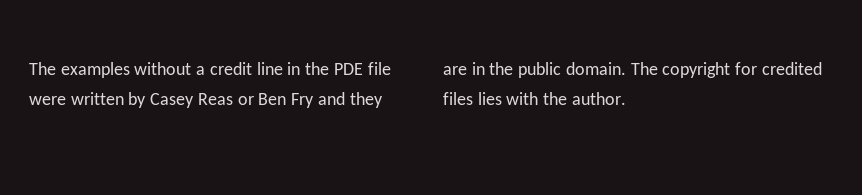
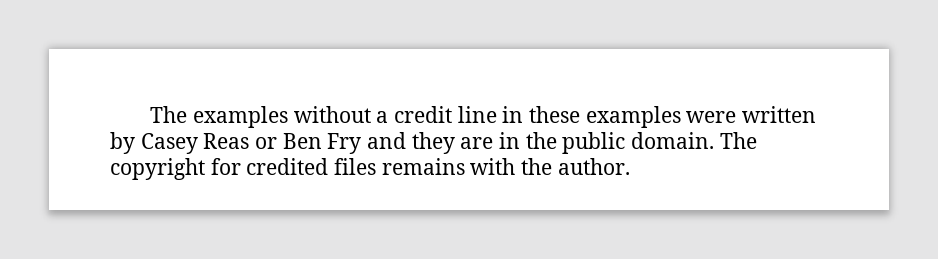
- The examples without a credit line in the PDE file were written by Casey Reas or Ben Fry and they are in the public domain.
+ The examples without a credit line in these examples were written by Casey Reas or Ben Fry and they are in the public domain.
- The copyright for credited files lies with the author.
+ The copyright for credited files remains with the author.

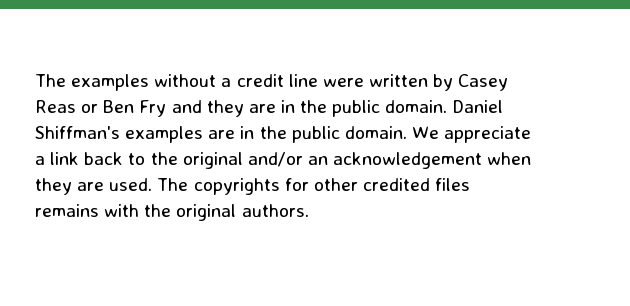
- The examples without a credit line in these examples were written by Casey Reas or Ben Fry and they are in the public domain.
+ The examples without a credit line were written by Casey Reas or Ben Fry and they are in the public domain.
- The copyright for credited files remains with the author.
+ Daniel Shiffman's examples are in the public domain. We appreciate a link back to the original and/or an acknowledgement when they are used. The copyrights for other credited files remains with the original authors.

